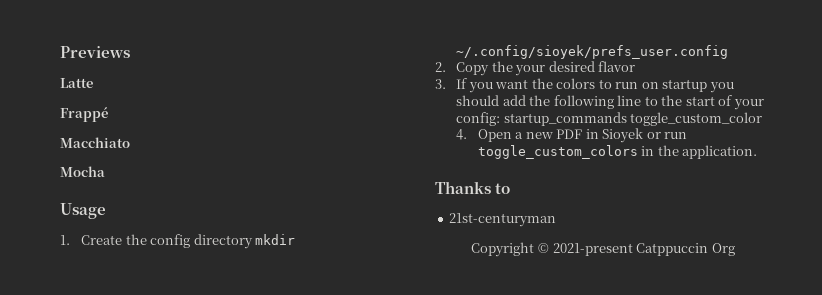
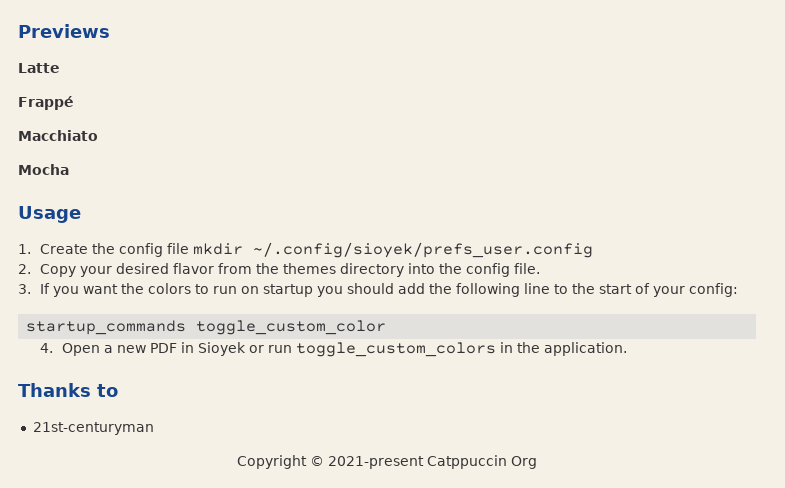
- 1. Create the config directory mkdir ~/.config/sioyek/prefs_user.config
+ 1. Create the config file mkdir ~/.config/sioyek/prefs_user.config
- 2. Copy the your desired flavor
+ 2. Copy your desired flavor from the themes directory into the config file.
- 3. If you want the colors to run on startup you should add the following line to the start of your config: startup_commands toggle_custom_color
+ 3. If you want the colors to run on startup you should add the following line to the start of your config:
+ startup_commands toggle_custom_color

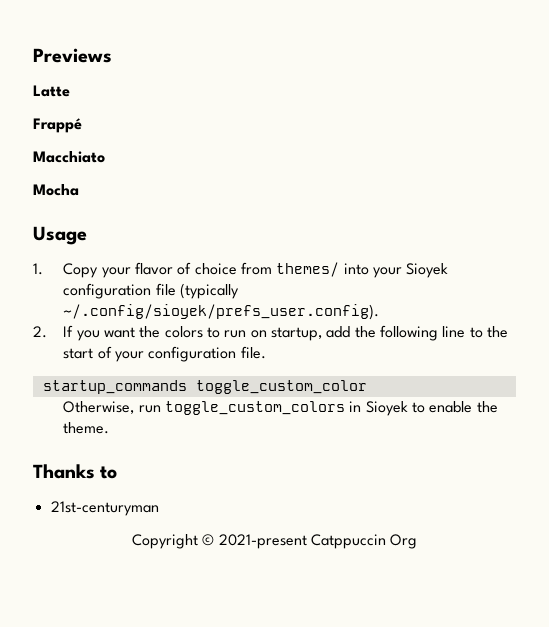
- 1. Create the config file mkdir ~/.config/sioyek/prefs_user.config
- 2. Copy your desired flavor from the themes directory into the config file.
- 3. If you want the colors to run on startup you should add the following line to the start of your config:
+ 1. Copy your flavor of choice from themes/ into your Sioyek configuration file (typically ~/.config/sioyek/prefs_user.config).
+ 2. If you want the colors to run on startup, add the following line to the start of your configuration file.
- 4. Open a new PDF in Sioyek or run toggle_custom_colors in the application.
+ Otherwise, run toggle_custom_colors in Sioyek to enable the theme.

